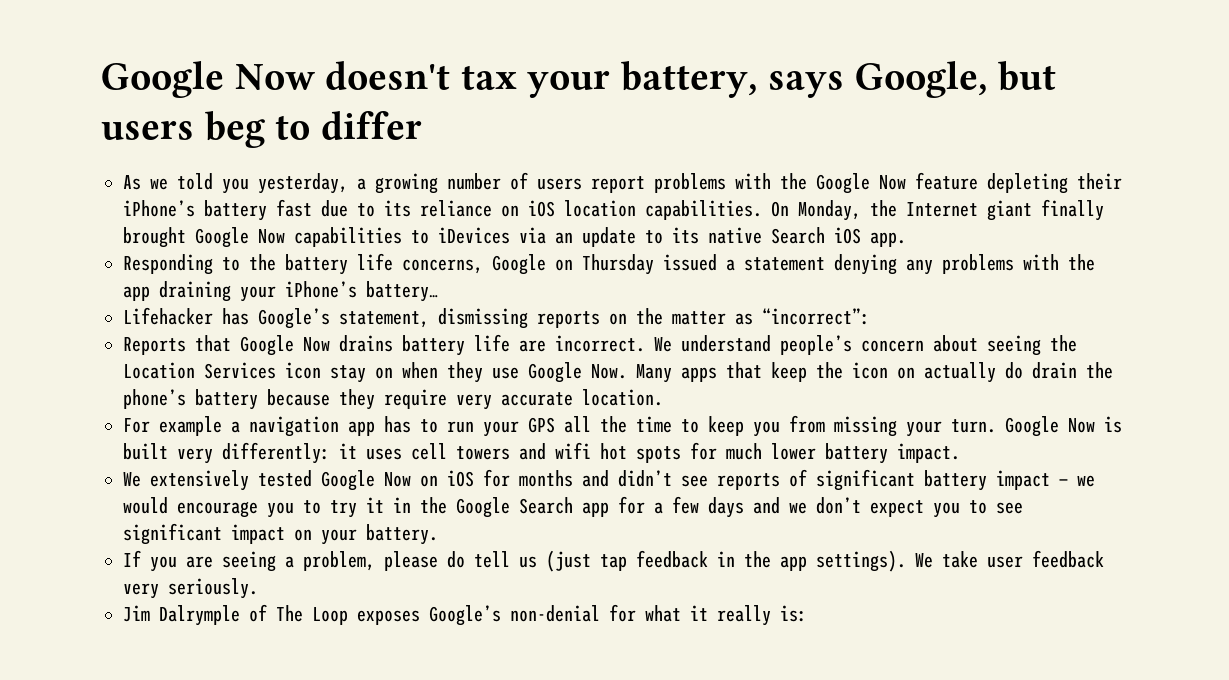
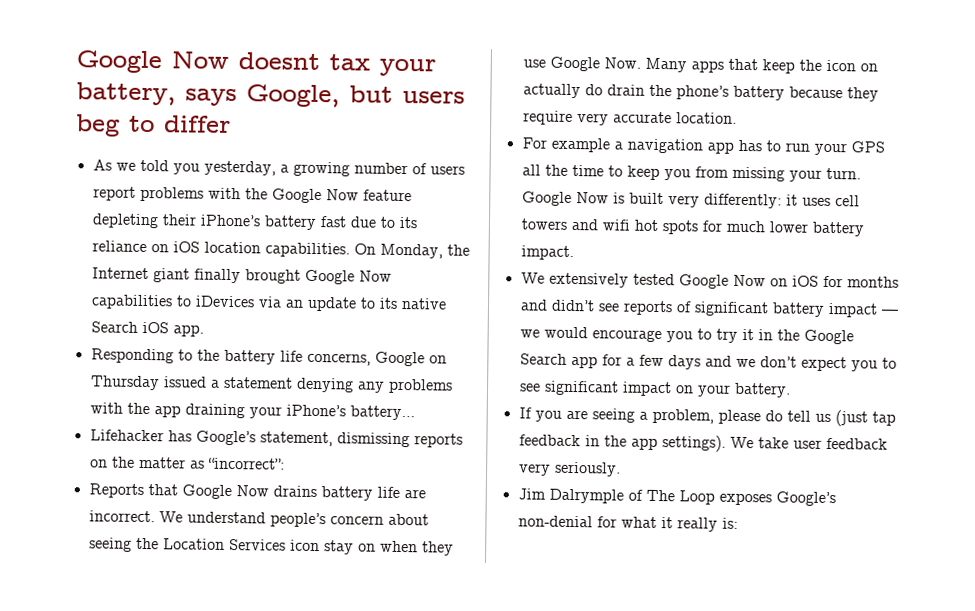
- Google Now doesn't tax your battery, says Google, but users beg to differ
+ Google Now doesnt tax your battery, says Google, but users beg to differ

